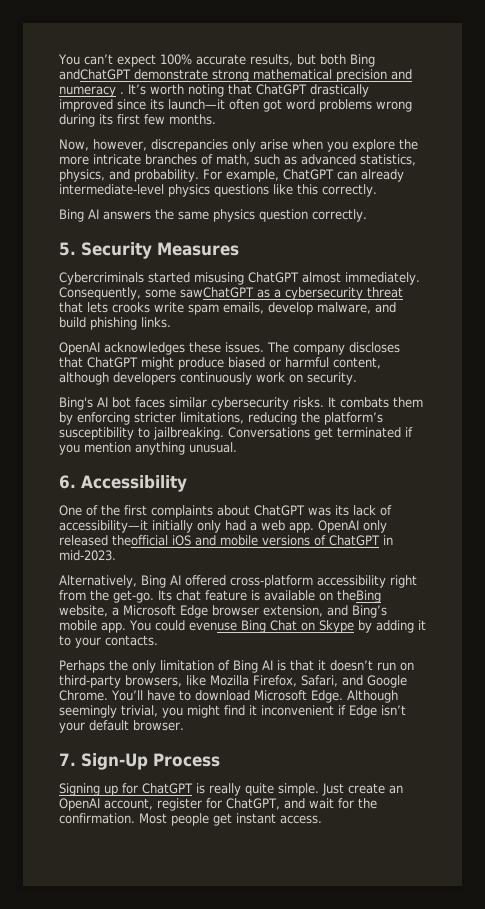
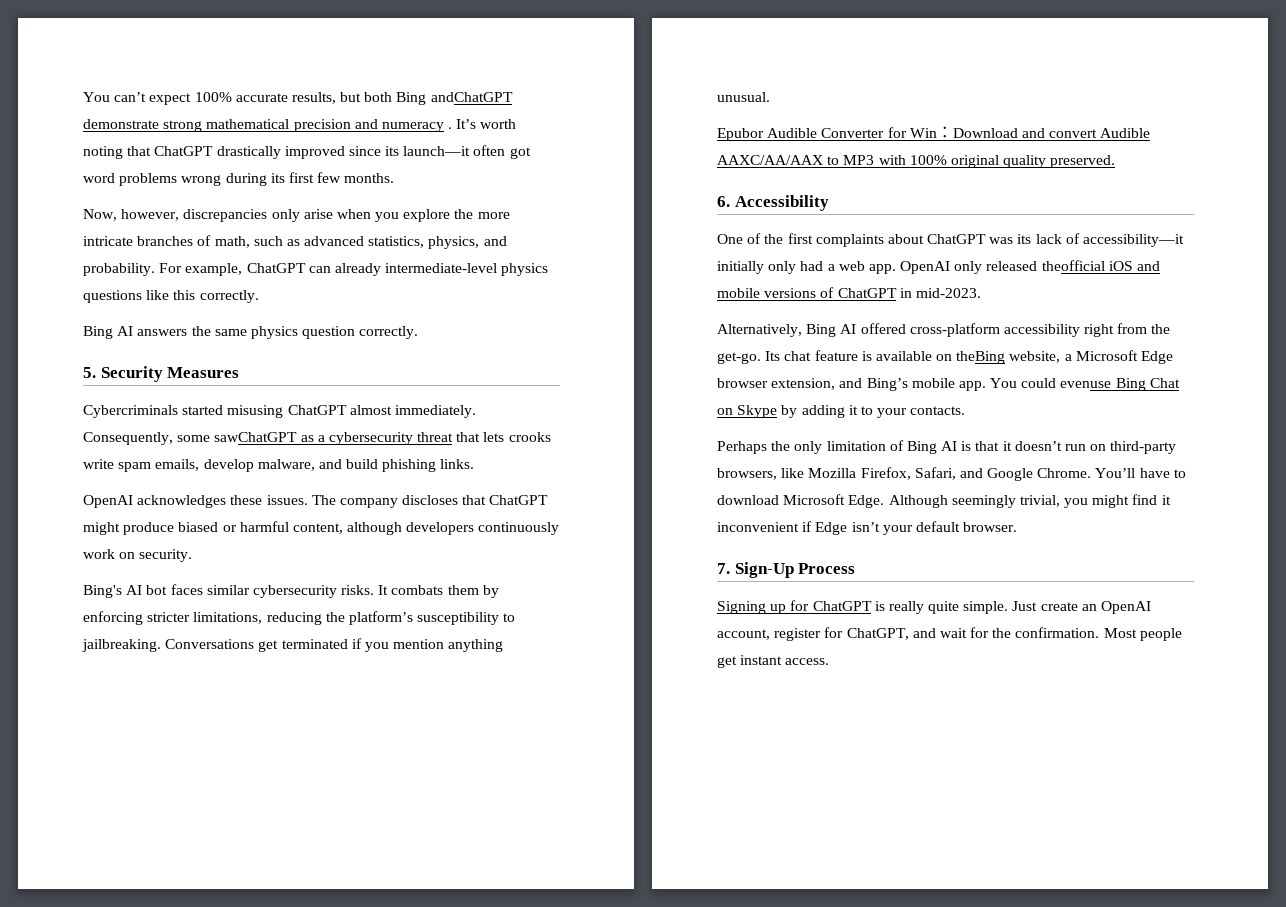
+ Epubor Audible Converter for Win：Download and convert Audible AAXC/AA/AAX to MP3 with 100% original quality preserved.

